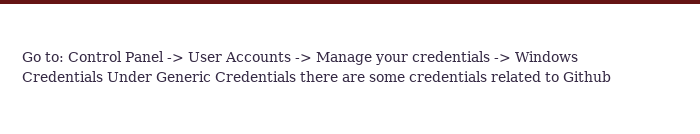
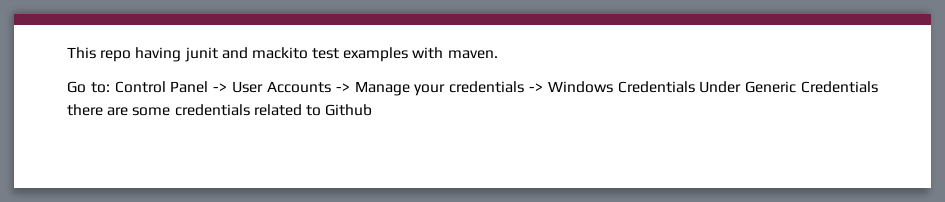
+ This repo having junit and mackito test examples with maven.

